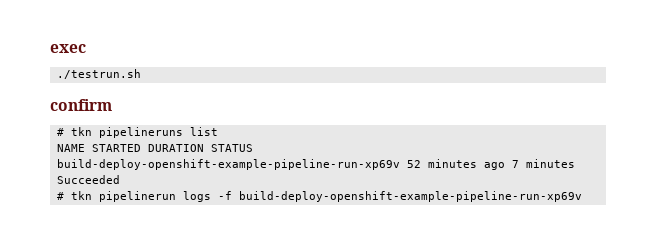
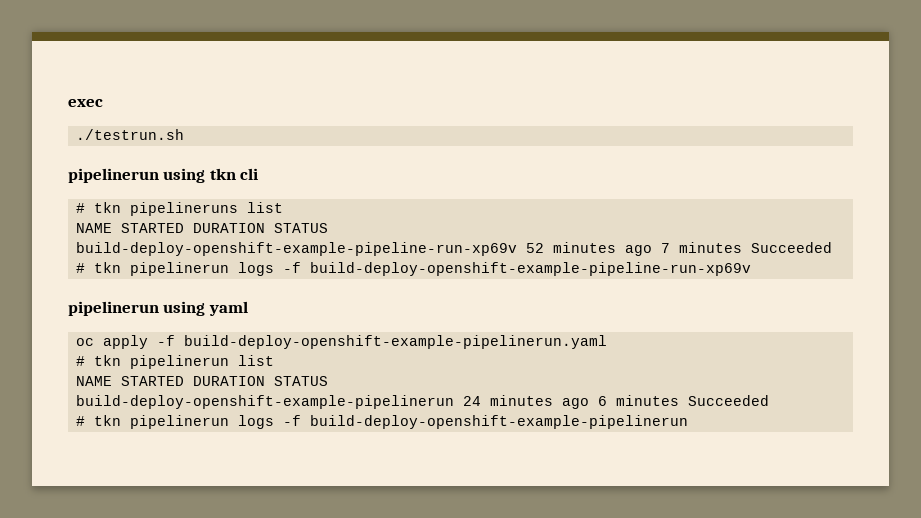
- confirm
+ pipelinerun using tkn cli
+ pipelinerun using yaml
+ oc apply -f build-deploy-openshift-example-pipelinerun.yaml
+ # tkn pipelinerun list
+ NAME STARTED DURATION STATUS
+ build-deploy-openshift-example-pipelinerun 24 minutes ago 6 minutes Succeeded
+ # tkn pipelinerun logs -f build-deploy-openshift-example-pipelinerun

